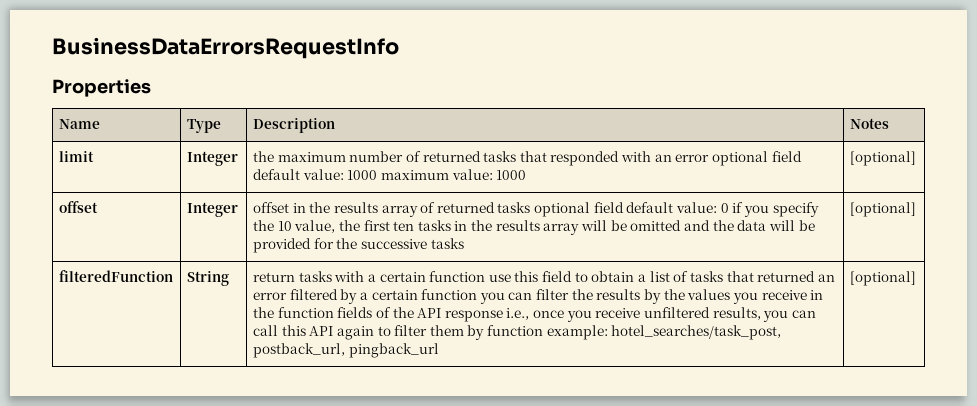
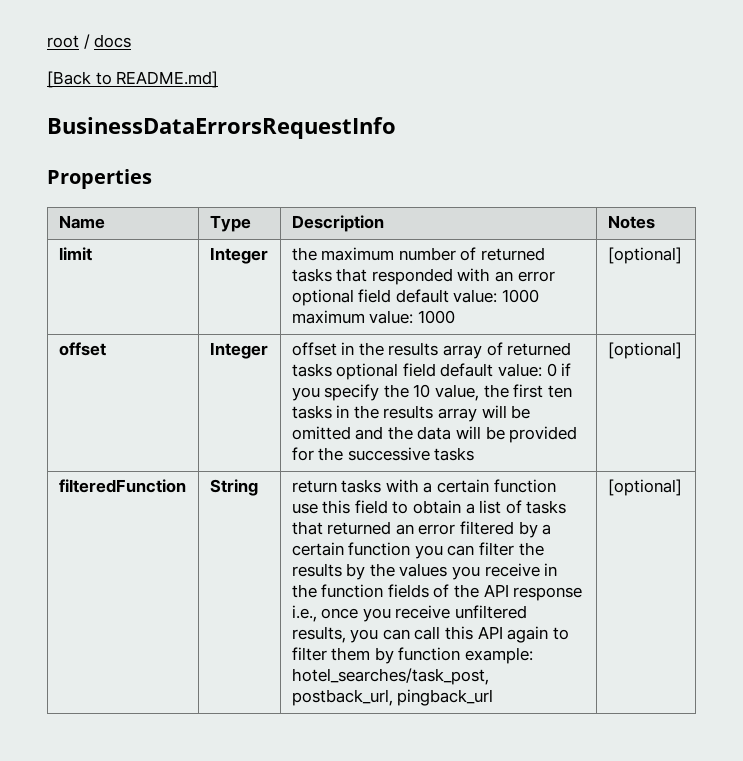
+ root / docs
+ [Back to README.md]

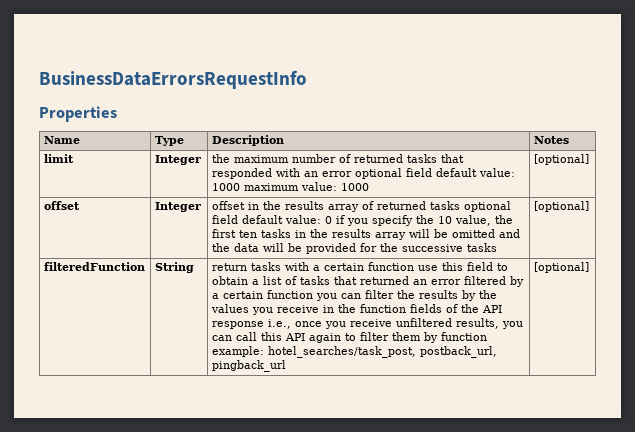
- root / docs
- [Back to README.md]

